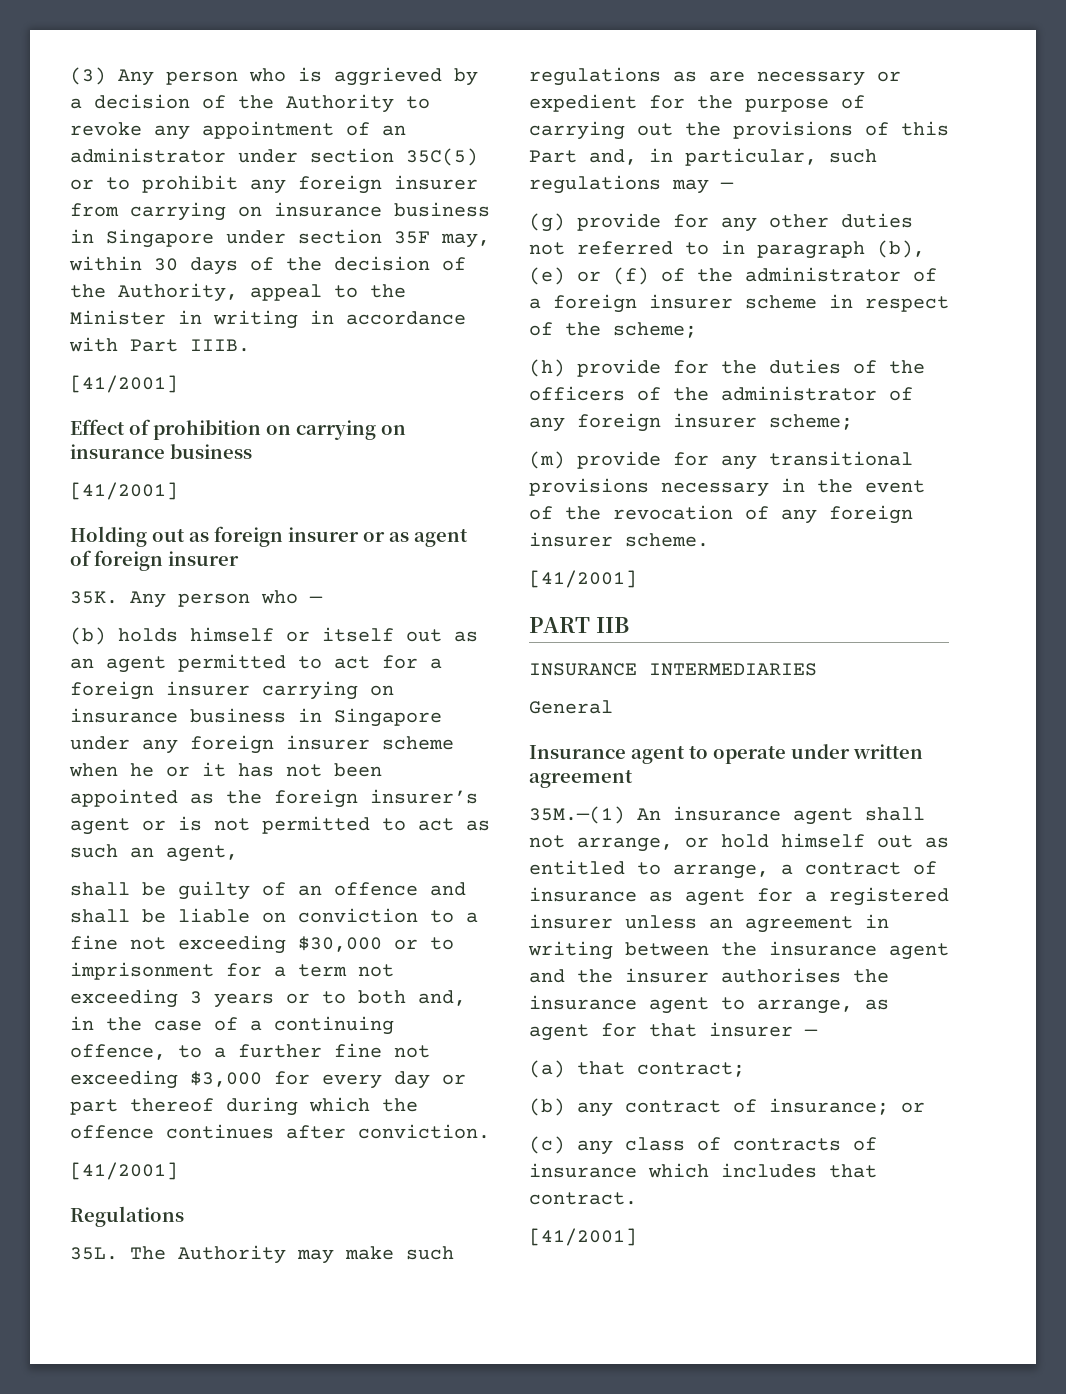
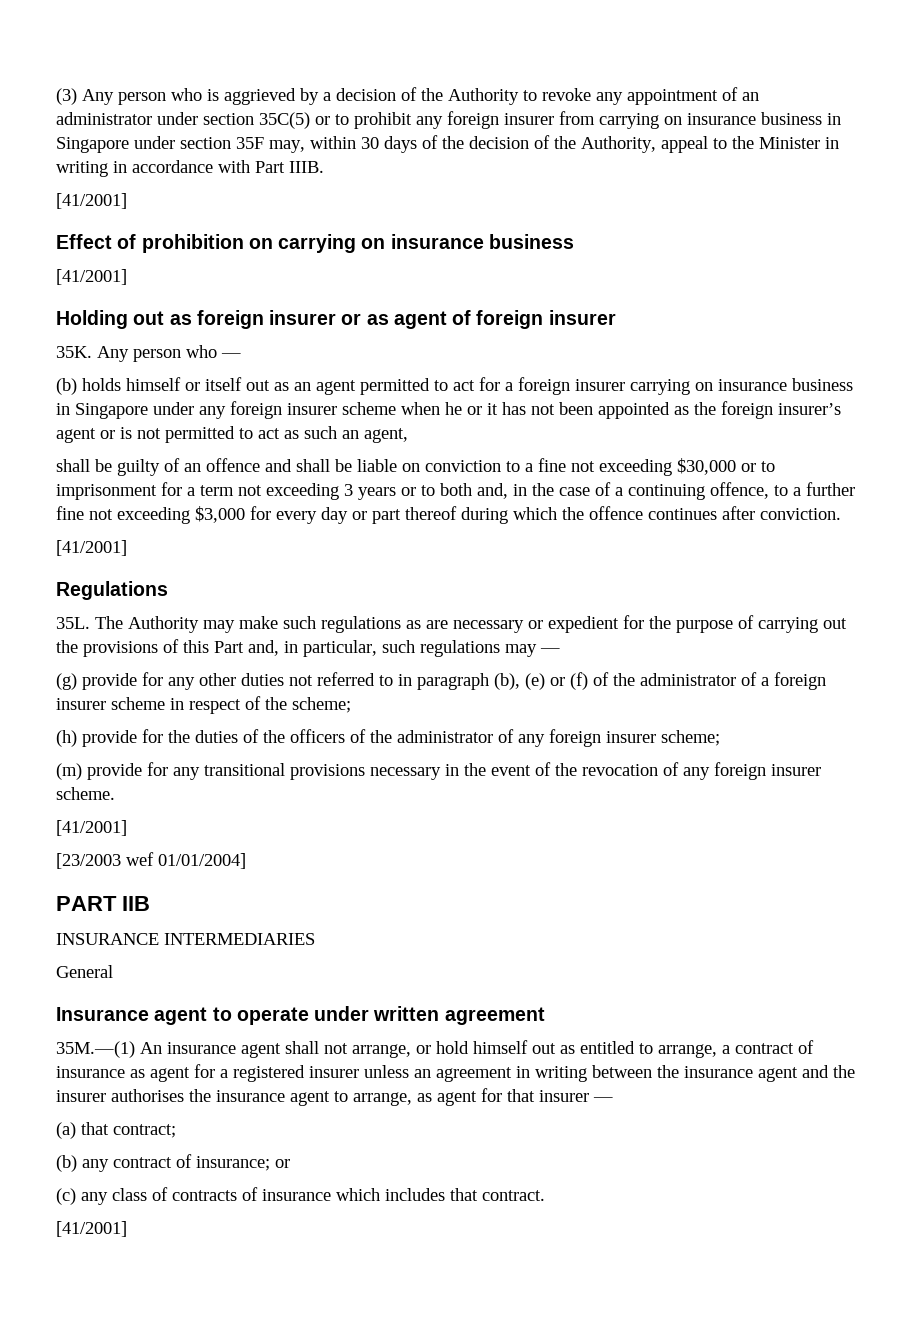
+ [23/2003 wef 01/01/2004]

